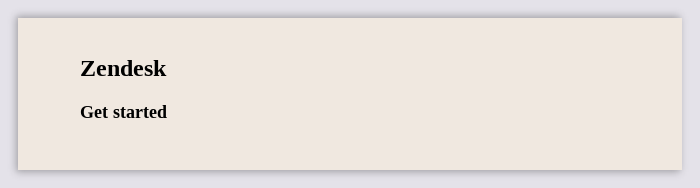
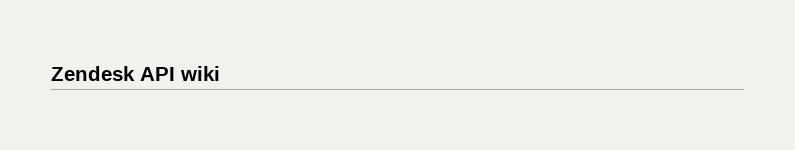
- Zendesk
- Get started
+ Zendesk API wiki

